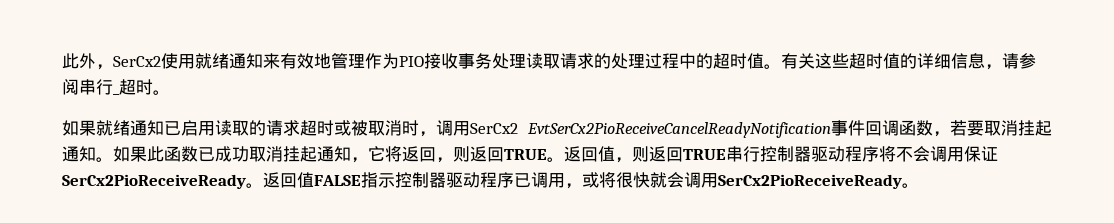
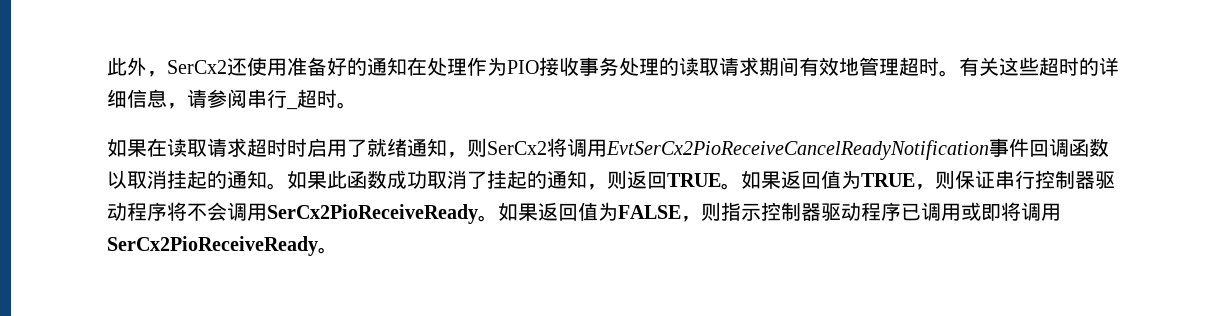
- 此外，SerCx2使用就绪通知来有效地管理作为PIO接收事务处理读取请求的处理过程中的超时值。
+ 此外，SerCx2还使用准备好的通知在处理作为PIO接收事务处理的读取请求期间有效地管理超时。
- 有关这些超时值的详细信息，请参阅串行_超时。
+ 有关这些超时的详细信息，请参阅串行_超时。
- 如果就绪通知已启用读取的请求超时或被取消时，调用SerCx2 EvtSerCx2PioReceiveCancelReadyNotification事件回调函数，若要取消挂起通知。
+ 如果在读取请求超时时启用了就绪通知，则SerCx2将调用EvtSerCx2PioReceiveCancelReadyNotification事件回调函数以取消挂起的通知。
- 如果此函数已成功取消挂起通知，它将返回，则返回TRUE。返回值，则返回TRUE串行控制器驱动程序将不会调用保证SerCx2PioReceiveReady。返回值FALSE指示控制器驱动程序已调用，或将很快就会调用SerCx2PioReceiveReady。
+ 如果此函数成功取消了挂起的通知，则返回TRUE。如果返回值为TRUE，则保证串行控制器驱动程序将不会调用SerCx2PioReceiveReady。如果返回值为FALSE，则指示控制器驱动程序已调用或即将调用SerCx2PioReceiveReady。

